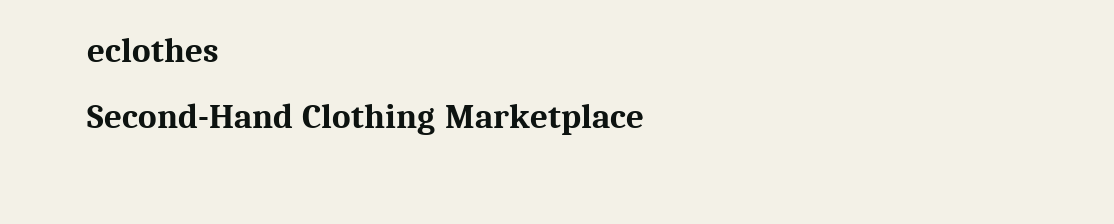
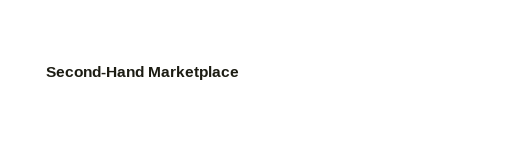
- eclothes
- Second-Hand Clothing Marketplace
+ Second-Hand Marketplace

